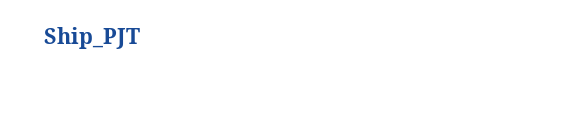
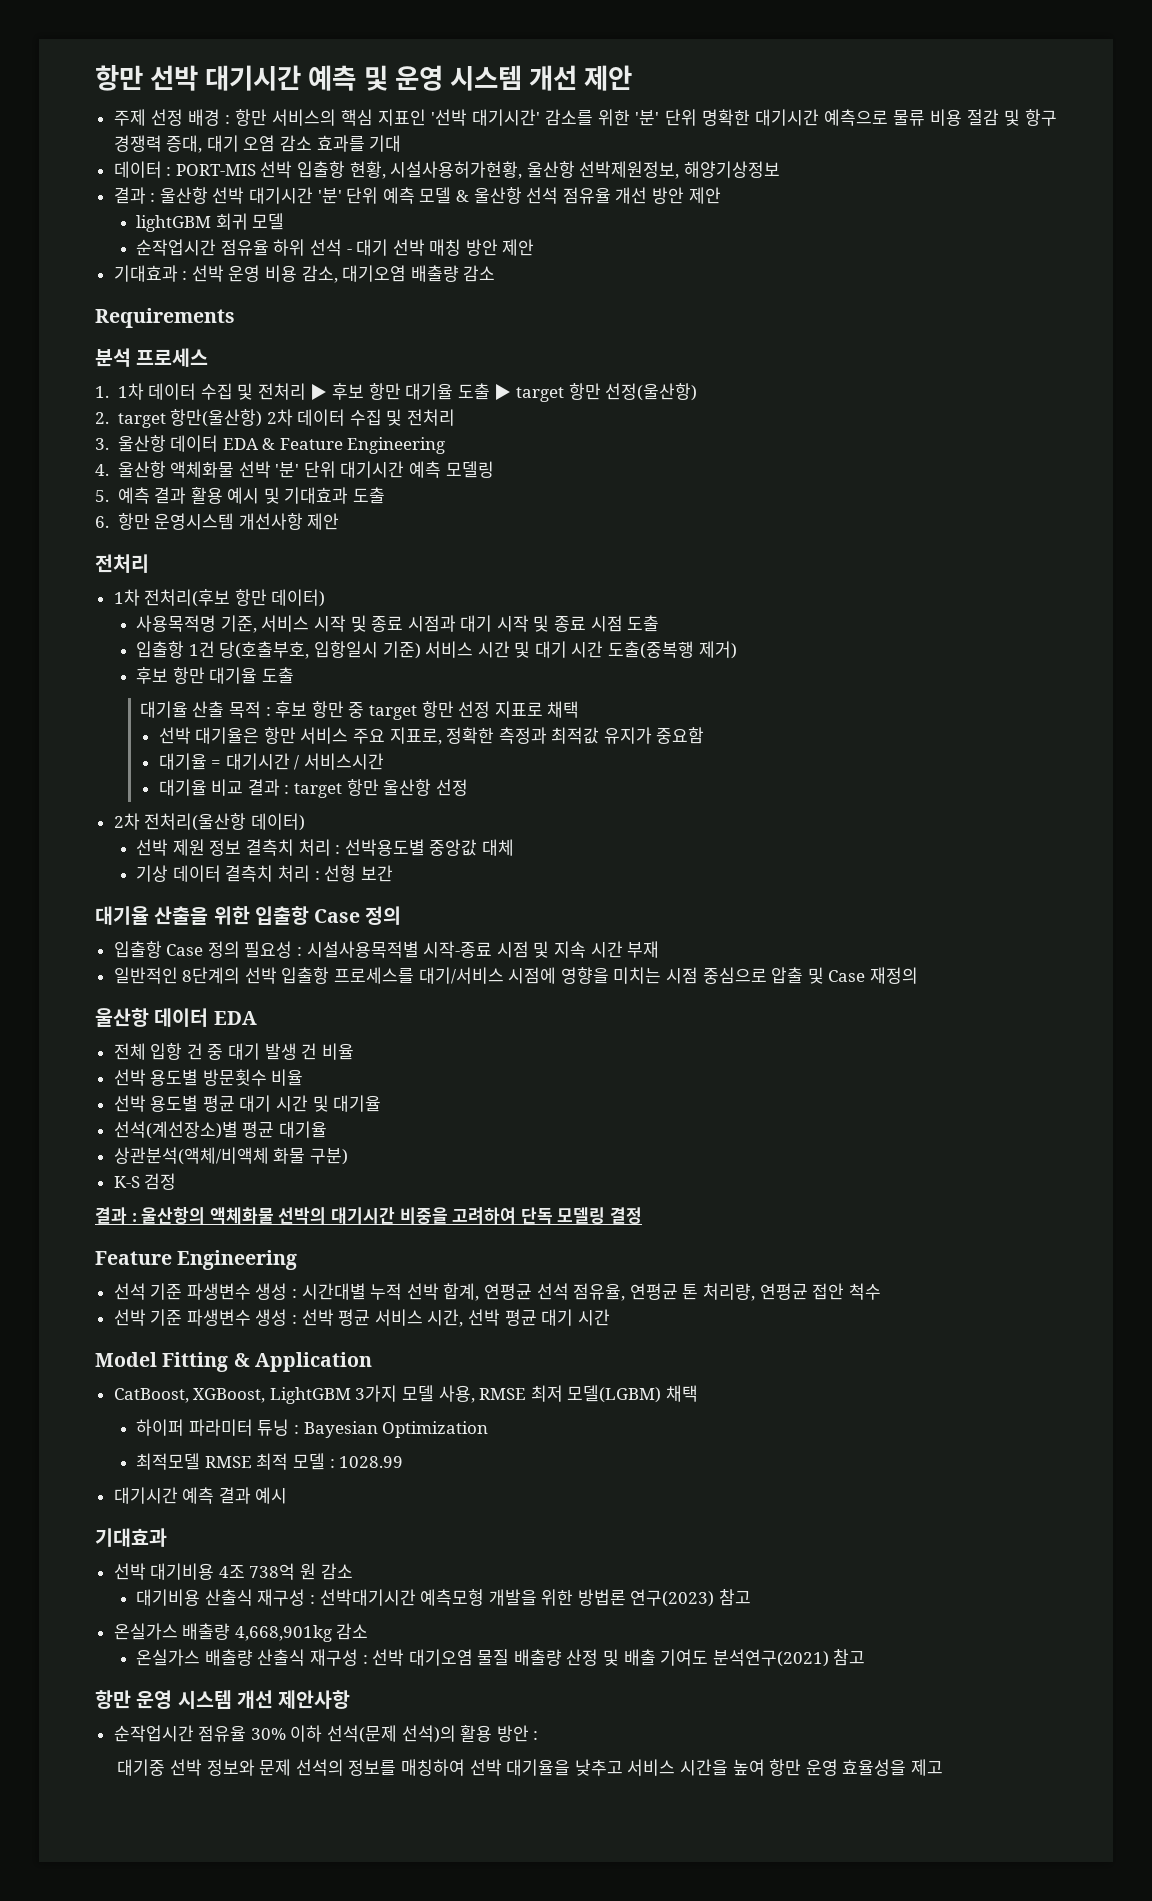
- Ship_PJT
+ 항만 선박 대기시간 예측 및 운영 시스템 개선 제안
+ 주제 선정 배경 : 항만 서비스의 핵심 지표인 '선박 대기시간' 감소를 위한 '분' 단위 명확한 대기시간 예측으로 물류 비용 절감 및 항구 경쟁력 증대, 대기 오염 감소 효과를 기대
+ 데이터 : PORT-MIS 선박 입출항 현황, 시설사용허가현황, 울산항 선박제원정보, 해양기상정보
+ 결과 : 울산항 선박 대기시간 '분' 단위 예측 모델 & 울산항 선석 점유율 개선 방안 제안
+ lightGBM 회귀 모델
+ 순작업시간 점유율 하위 선석 - 대기 선박 매칭 방안 제안
+ 기대효과 : 선박 운영 비용 감소, 대기오염 배출량 감소
+ Requirements
+ 분석 프로세스
+ 1. 1차 데이터 수집 및 전처리 ▶ 후보 항만 대기율 도출 ▶ target 항만 선정(울산항)
+ 2. target 항만(울산항) 2차 데이터 수집 및 전처리
+ 3. 울산항 데이터 EDA & Feature Engineering
+ 4. 울산항 액체화물 선박 '분' 단위 대기시간 예측 모델링
+ 5. 예측 결과 활용 예시 및 기대효과 도출
+ 6. 항만 운영시스템 개선사항 제안
+ 전처리
+ 1차 전처리(후보 항만 데이터)
+ 사용목적명 기준, 서비스 시작 및 종료 시점과 대기 시작 및 종료 시점 도출
+ 입출항 1건 당(호출부호, 입항일시 기준) 서비스 시간 및 대기 시간 도출(중복행 제거)
+ 후보 항만 대기율 도출
+ 대기율 산출 목적 : 후보 항만 중 target 항만 선정 지표로 채택
+ 선박 대기율은 항만 서비스 주요 지표로, 정확한 측정과 최적값 유지가 중요함
+ 대기율 = 대기시간 / 서비스시간
+ 대기율 비교 결과 : target 항만 울산항 선정
+ 2차 전처리(울산항 데이터)
+ 선박 제원 정보 결측치 처리 : 선박용도별 중앙값 대체
+ 기상 데이터 결측치 처리 : 선형 보간
+ 대기율 산출을 위한 입출항 Case 정의
+ 입출항 Case 정의 필요성 : 시설사용목적별 시작-종료 시점 및 지속 시간 부재
+ 일반적인 8단계의 선박 입출항 프로세스를 대기/서비스 시점에 영향을 미치는 시점 중심으로 압출 및 Case 재정의
+ 울산항 데이터 EDA
+ 전체 입항 건 중 대기 발생 건 비율
+ 선박 용도별 방문횟수 비율
+ 선박 용도별 평균 대기 시간 및 대기율
+ 선석(계선장소)별 평균 대기율
+ 상관분석(액체/비액체 화물 구분)
+ K-S 검정
+ 결과 : 울산항의 액체화물 선박의 대기시간 비중을 고려하여 단독 모델링 결정
+ Feature Engineering
+ 선석 기준 파생변수 생성 : 시간대별 누적 선박 합계, 연평균 선석 점유율, 연평균 톤 처리량, 연평균 접안 척수
+ 선박 기준 파생변수 생성 : 선박 평균 서비스 시간, 선박 평균 대기 시간
+ Model Fitting & Application
+ CatBoost, XGBoost, LightGBM 3가지 모델 사용, RMSE 최저 모델(LGBM) 채택
+ 하이퍼 파라미터 튜닝 : Bayesian Optimization
+ 최적모델 RMSE 최적 모델 : 1028.99
+ 대기시간 예측 결과 예시
+ 기대효과
+ 선박 대기비용 4조 738억 원 감소
+ 대기비용 산출식 재구성 : 선박대기시간 예측모형 개발을 위한 방법론 연구(2023) 참고
+ 온실가스 배출량 4,668,901kg 감소
+ 온실가스 배출량 산출식 재구성 : 선박 대기오염 물질 배출량 산정 및 배출 기여도 분석연구(2021) 참고
+ 항만 운영 시스템 개선 제안사항
+ 순작업시간 점유율 30% 이하 선석(문제 선석)의 활용 방안 :
+ 대기중 선박 정보와 문제 선석의 정보를 매칭하여 선박 대기율을 낮추고 서비스 시간을 높여 항만 운영 효율성을 제고

